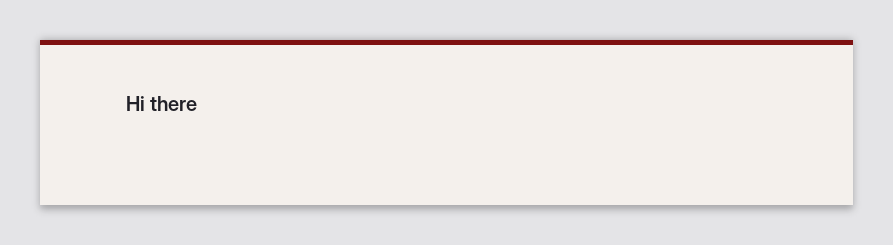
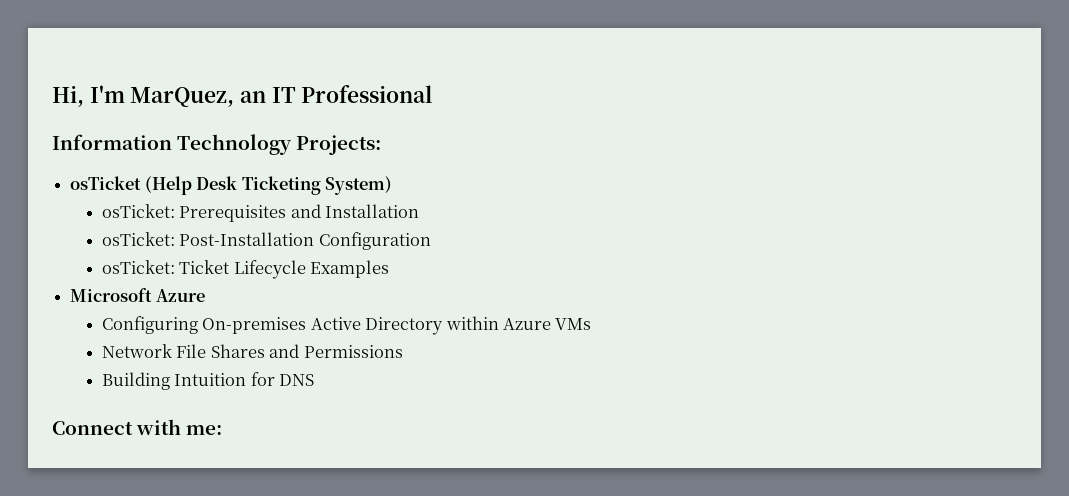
- Hi there
+ Hi, I'm MarQuez, an IT Professional
+ Information Technology Projects:
+ osTicket (Help Desk Ticketing System)
+ osTicket: Prerequisites and Installation
+ osTicket: Post-Installation Configuration
+ osTicket: Ticket Lifecycle Examples
+ Microsoft Azure
+ Configuring On-premises Active Directory within Azure VMs
+ Network File Shares and Permissions
+ Building Intuition for DNS
+ Connect with me:

